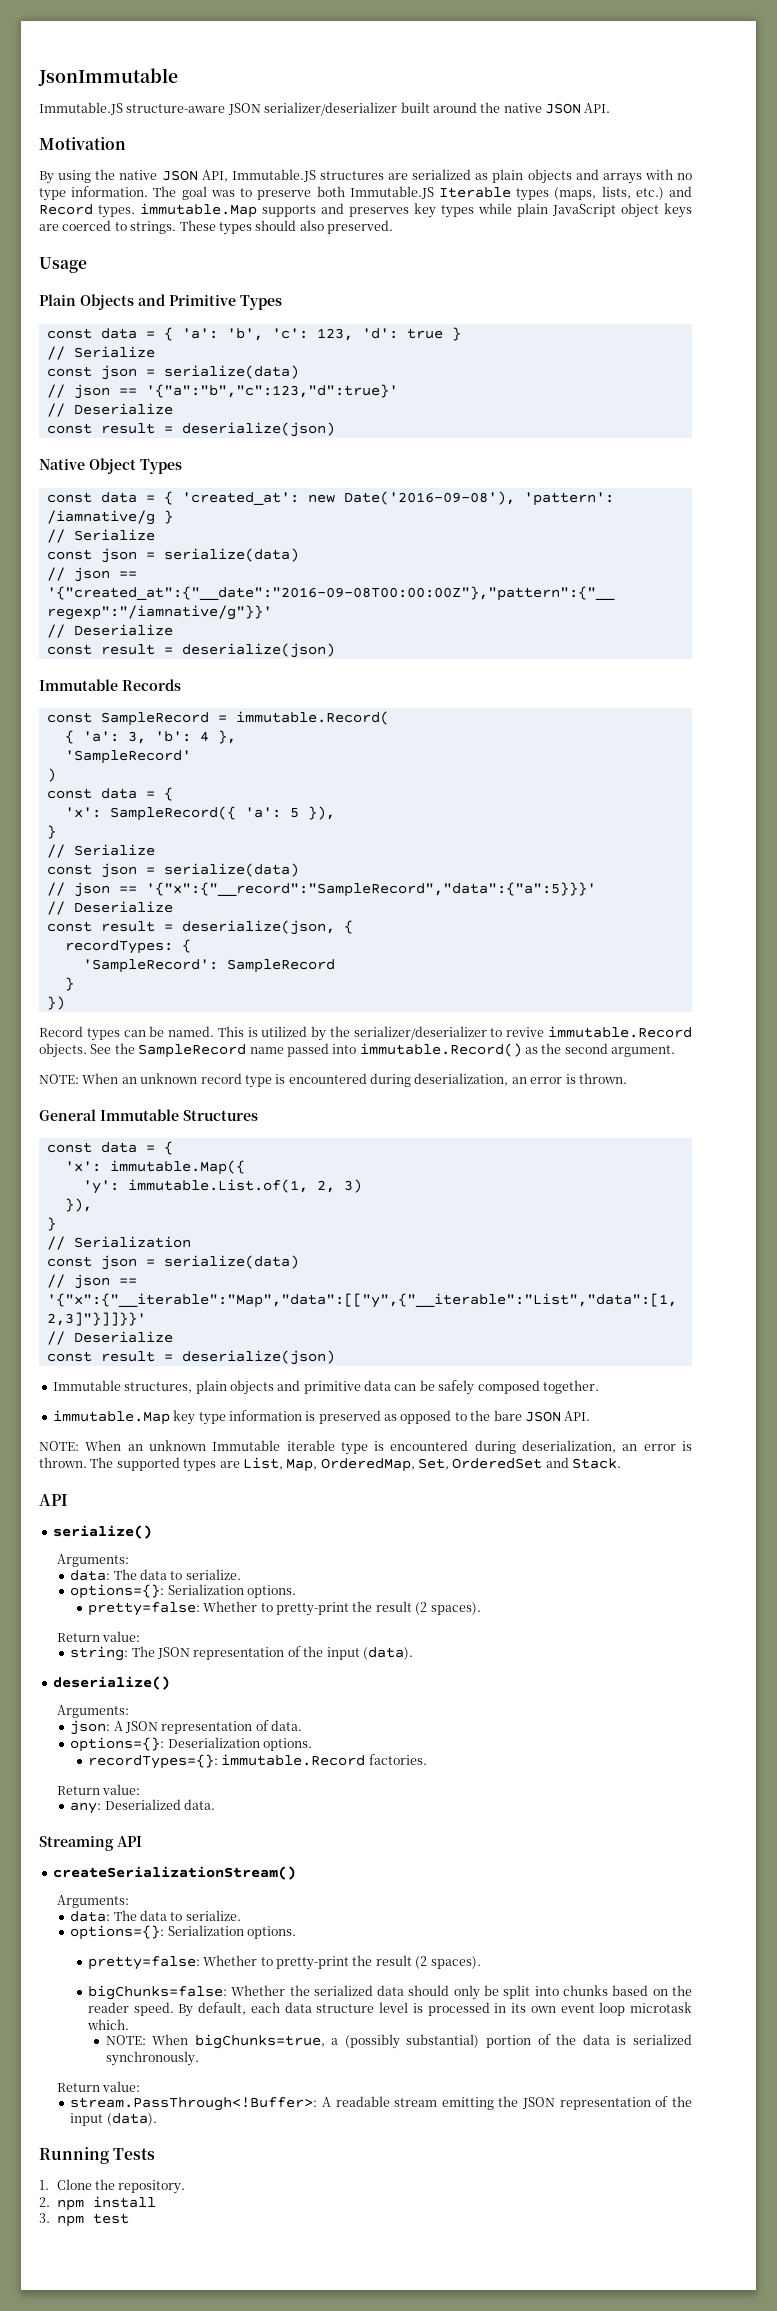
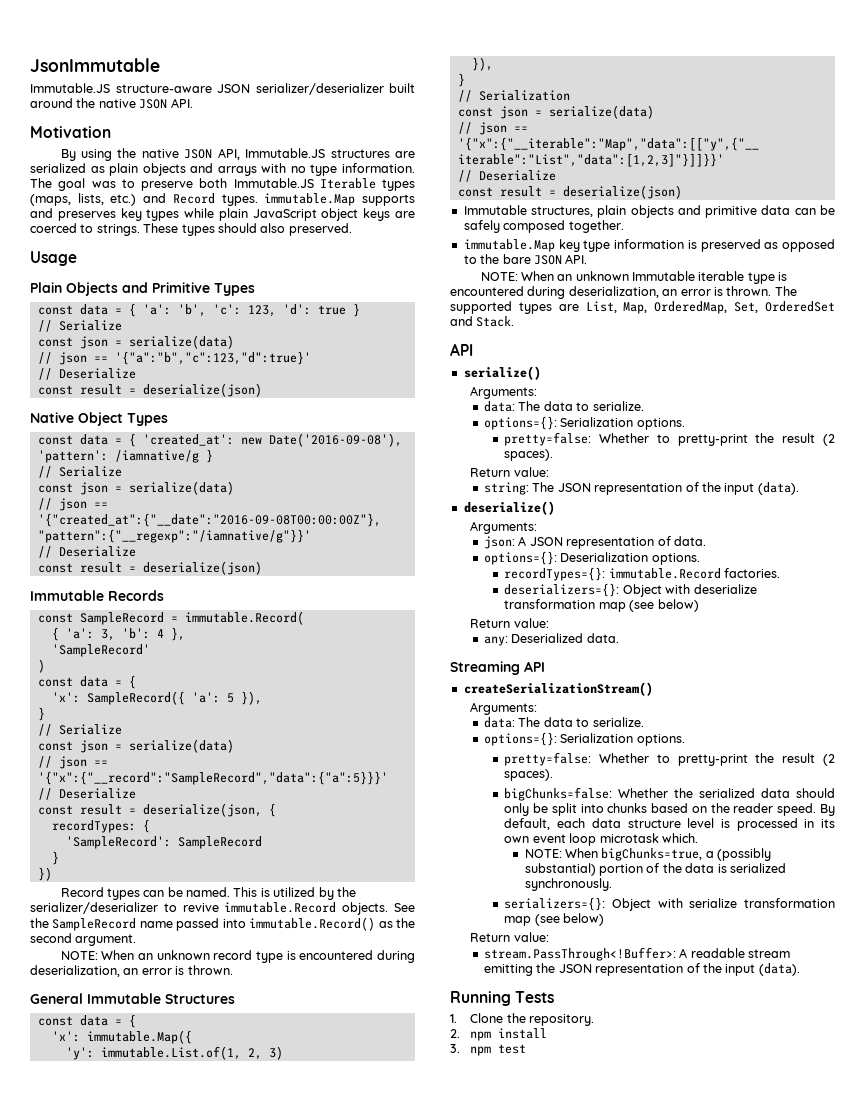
+ deserializers={}: Object with deserialize transformation map (see below)
+ serializers={}: Object with serialize transformation map (see below)

